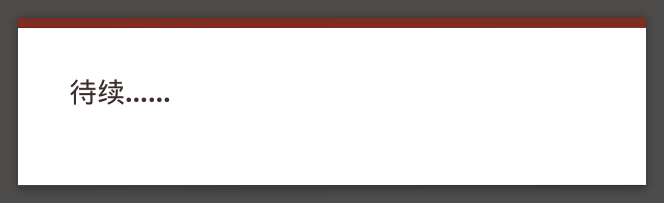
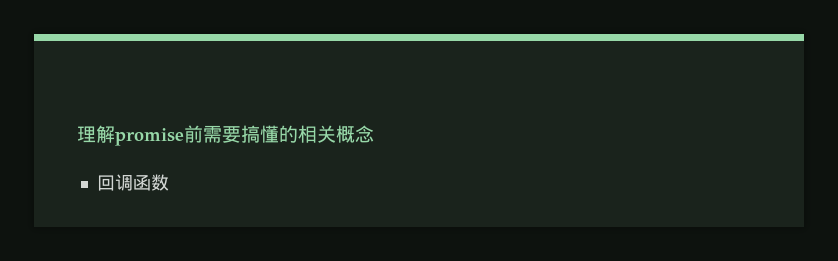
- 待续……
+ 理解promise前需要搞懂的相关概念
+ 回调函数

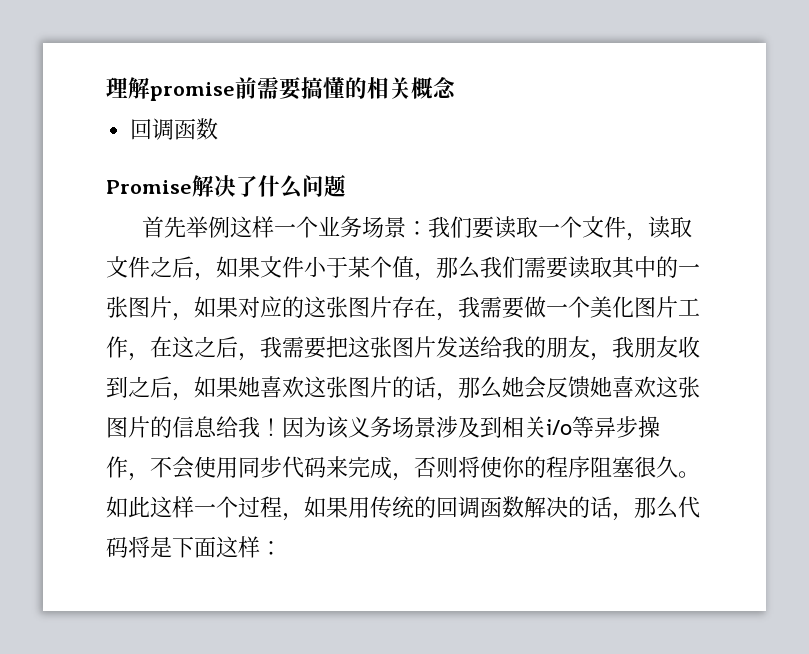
+ Promise解决了什么问题
+ 首先举例这样一个业务场景：我们要读取一个文件，读取文件之后，如果文件小于某个值，那么我们需要读取其中的一张图片，如果对应的这张图片存在，我需要做一个美化图片工作，在这之后，我需要把这张图片发送给我的朋友，我朋友收到之后，如果她喜欢这张图片的话，那么她会反馈她喜欢这张图片的信息给我！因为该义务场景涉及到相关i/o等异步操作，不会使用同步代码来完成，否则将使你的程序阻塞很久。如此这样一个过程，如果用传统的回调函数解决的话，那么代码将是下面这样：

